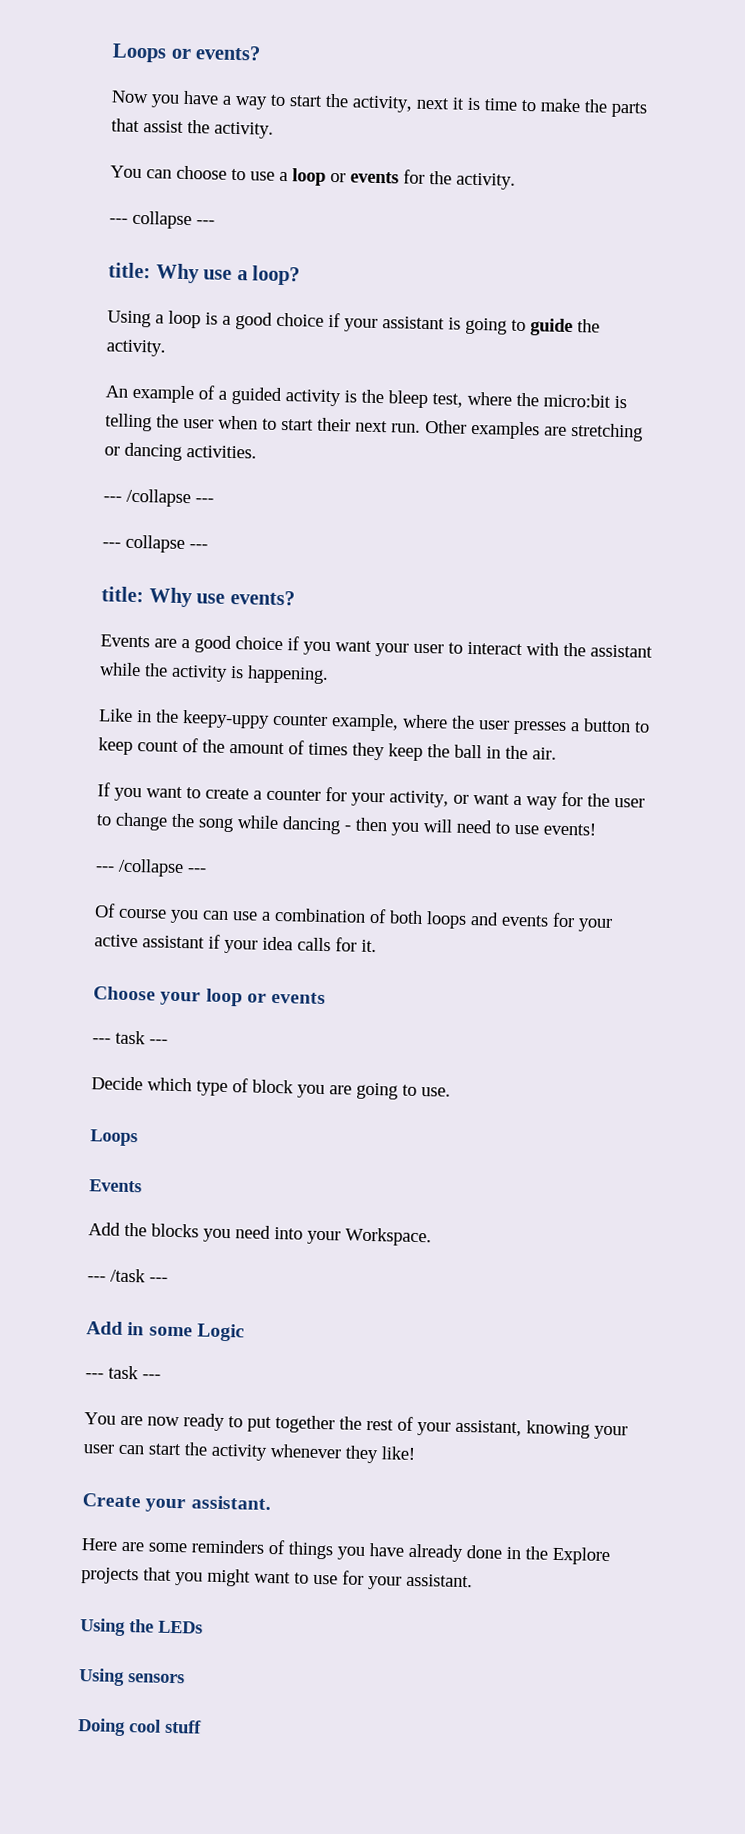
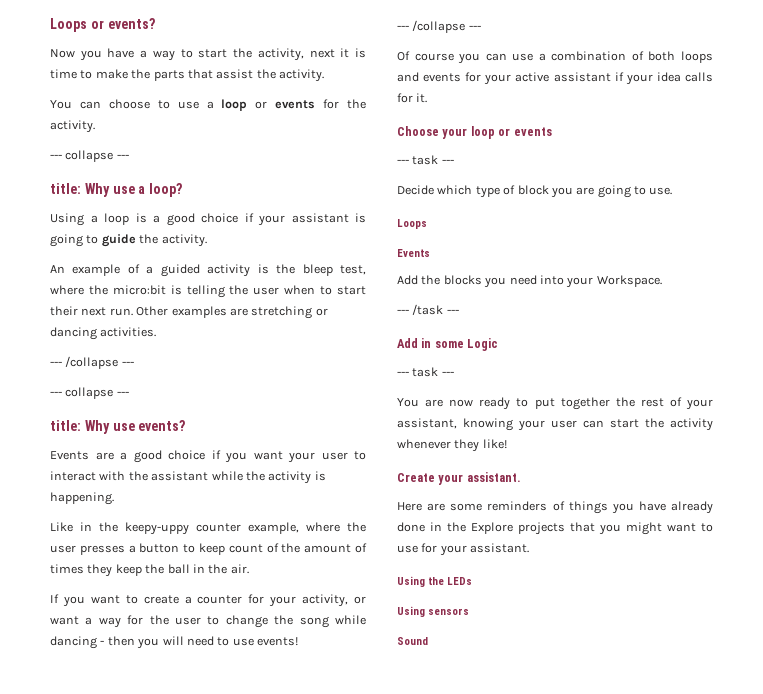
- Doing cool stuff
+ Sound

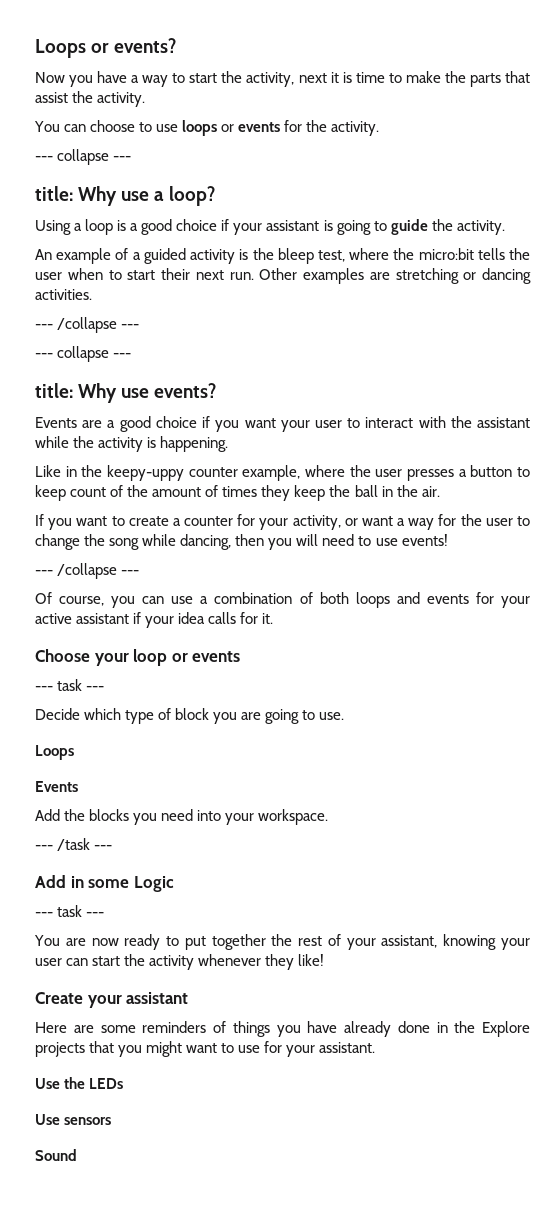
- You can choose to use a loop or events for the activity.
+ You can choose to use loops or events for the activity.
- An example of a guided activity is the bleep test, where the micro:bit is telling the user when to start their next run.
+ An example of a guided activity is the bleep test, where the micro:bit tells the user when to start their next run.
- If you want to create a counter for your activity, or want a way for the user to change the song while dancing - then you will need to use events!
+ If you want to create a counter for your activity, or want a way for the user to change the song while dancing, then you will need to use events!
- Of course you can use a combination of both loops and events for your active assistant if your idea calls for it.
+ Of course, you can use a combination of both loops and events for your active assistant if your idea calls for it.
- Add the blocks you need into your Workspace.
+ Add the blocks you need into your workspace.
- Create your assistant.
+ Create your assistant
- Using the LEDs
+ Use the LEDs
- Using sensors
+ Use sensors

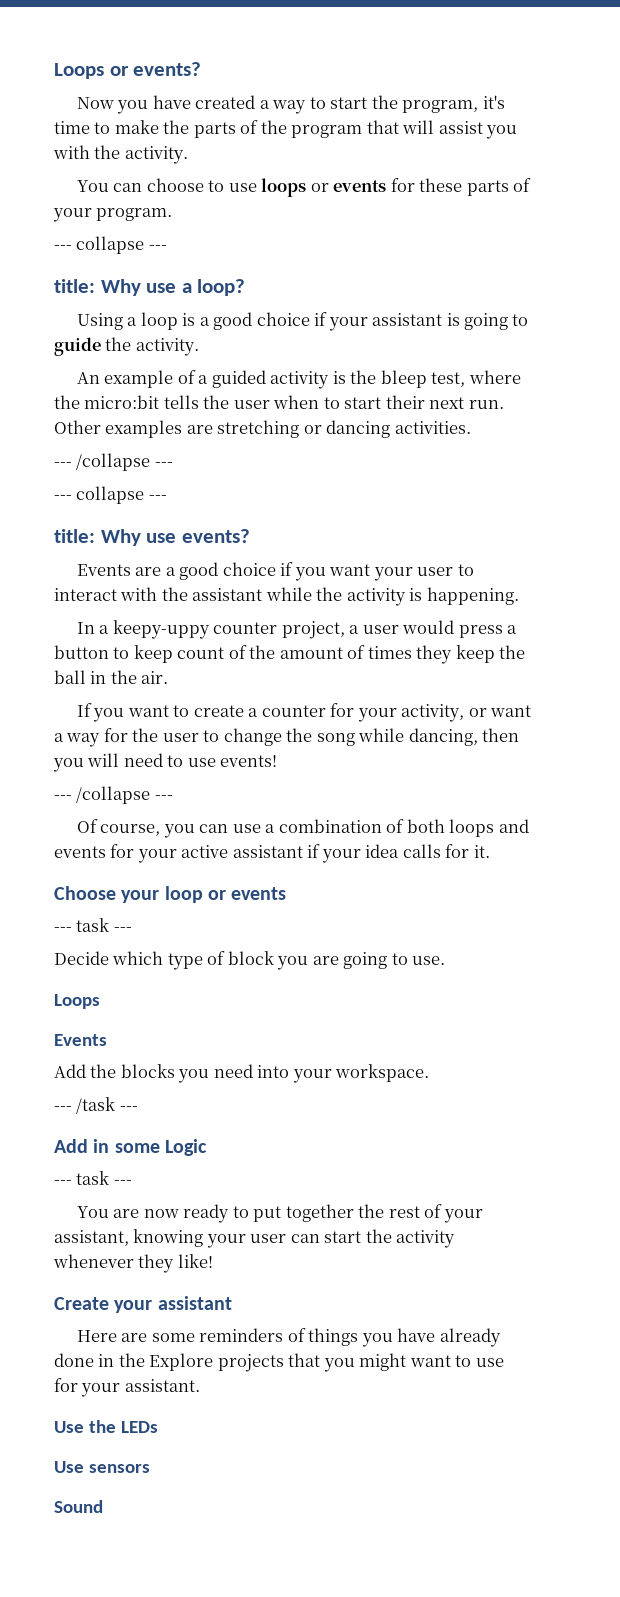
- Now you have a way to start the activity, next it is time to make the parts that assist the activity.
+ Now you have created a way to start the program, it's time to make the parts of the program that will assist you with the activity.
- You can choose to use loops or events for the activity.
+ You can choose to use loops or events for these parts of your program.
- Like in the keepy-uppy counter example, where the user presses a button to keep count of the amount of times they keep the ball in the air.
+ In a keepy-uppy counter project, a user would press a button to keep count of the amount of times they keep the ball in the air.

